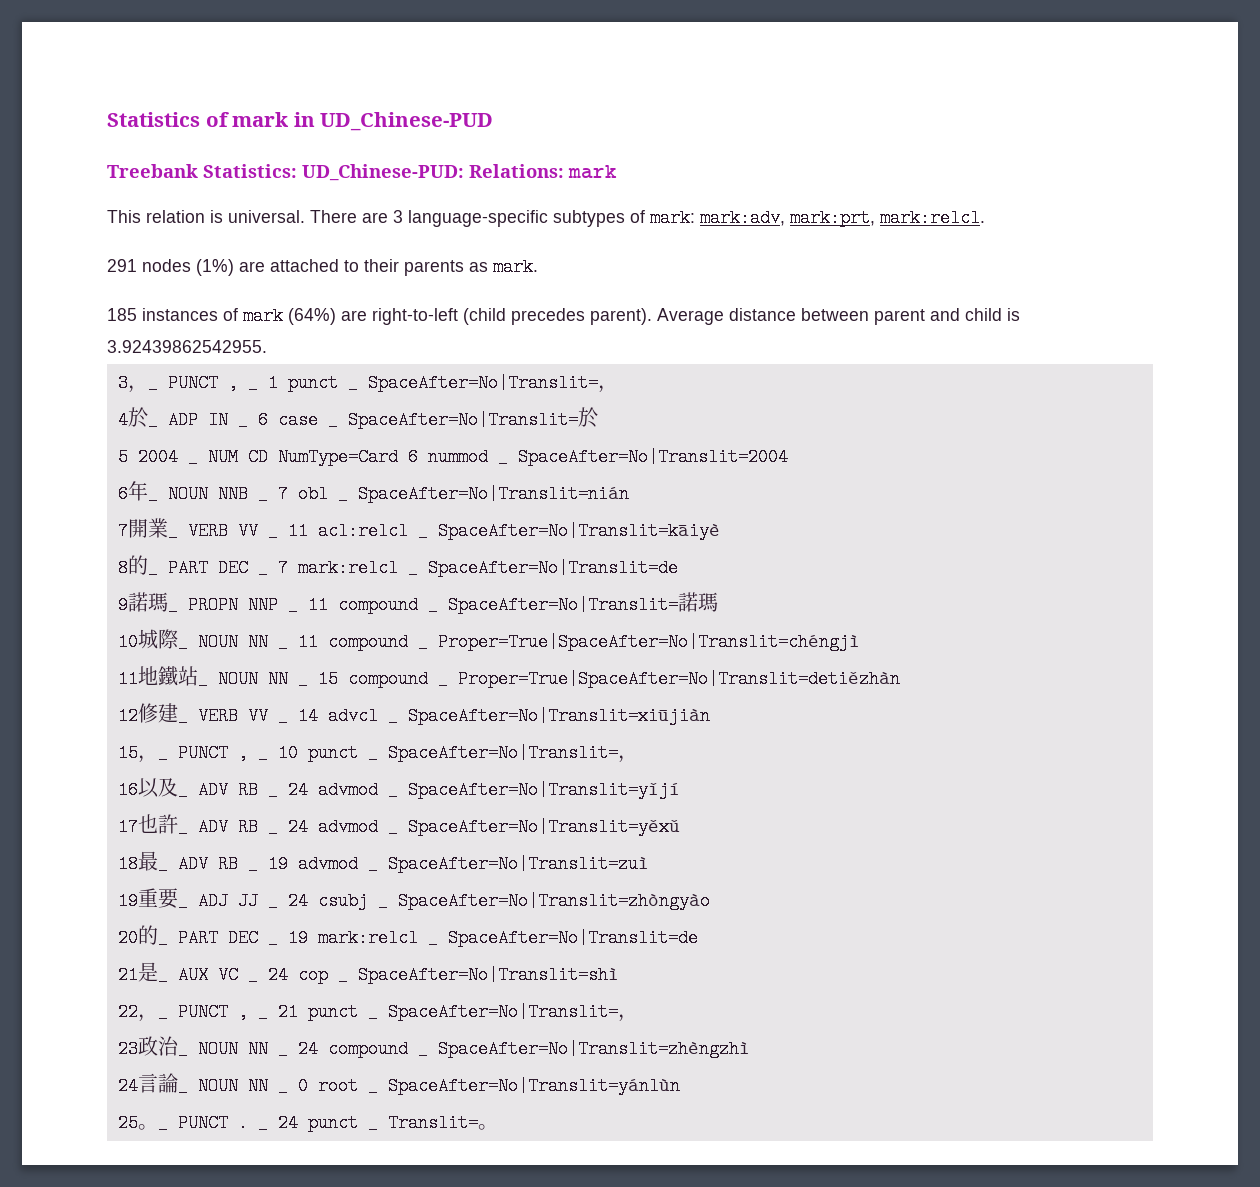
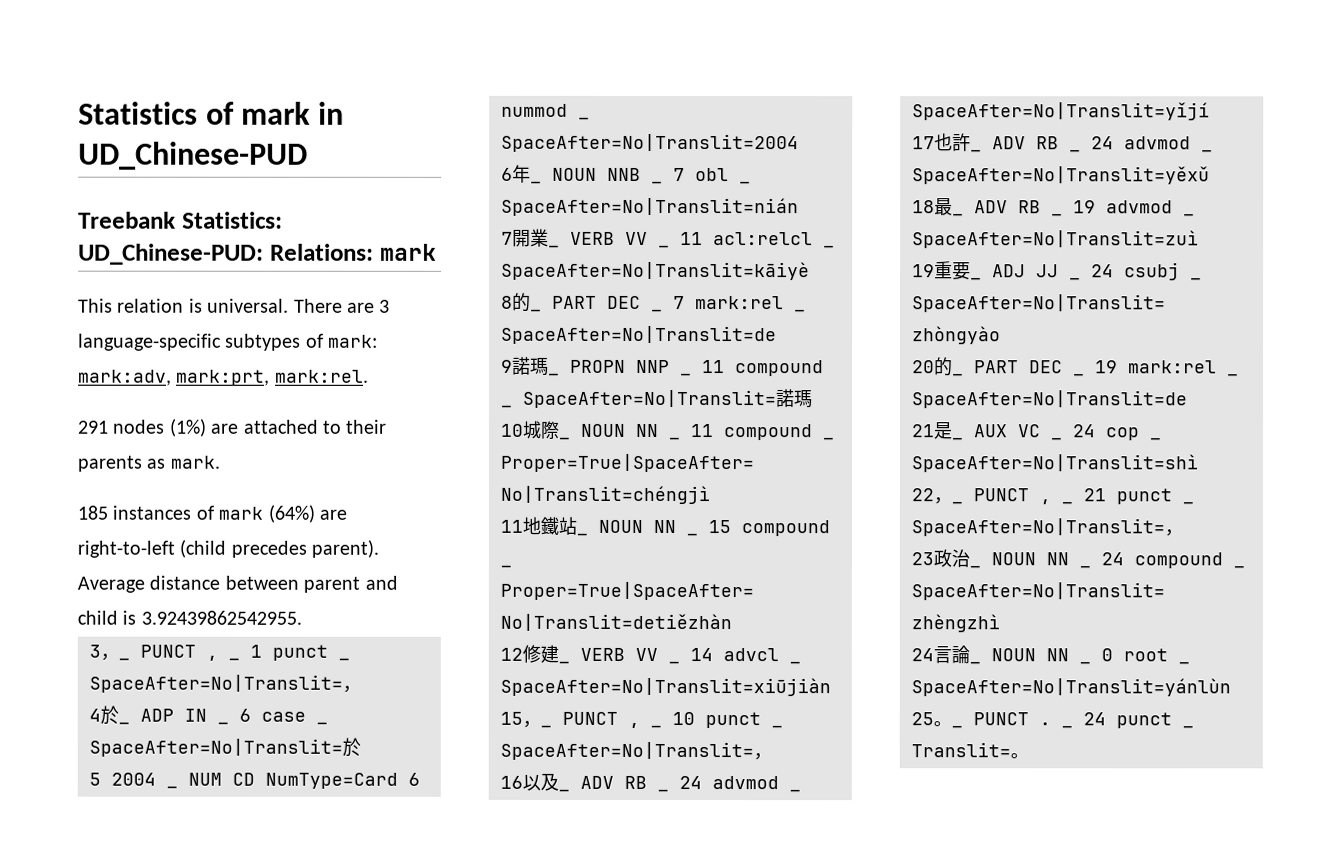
- There are 3 language-specific subtypes of mark: mark:adv, mark:prt, mark:relcl.
+ There are 3 language-specific subtypes of mark: mark:adv, mark:prt, mark:rel.
- 8的_ PART DEC _ 7 mark:relcl _ SpaceAfter=No|Translit=de
+ 8的_ PART DEC _ 7 mark:rel _ SpaceAfter=No|Translit=de
- 20的_ PART DEC _ 19 mark:relcl _ SpaceAfter=No|Translit=de
+ 20的_ PART DEC _ 19 mark:rel _ SpaceAfter=No|Translit=de

